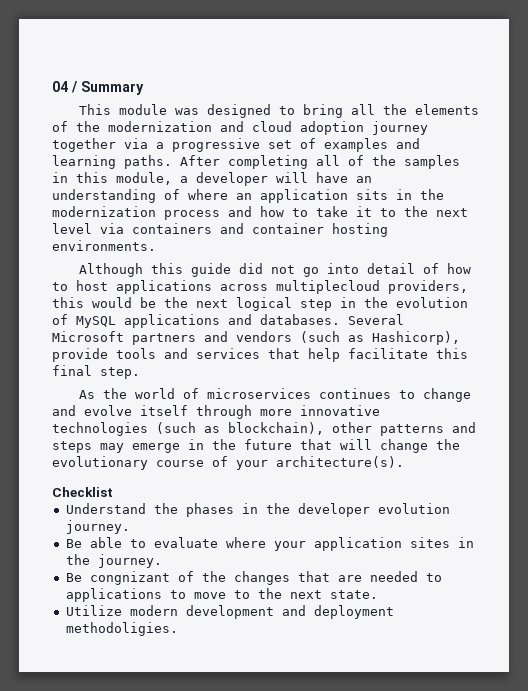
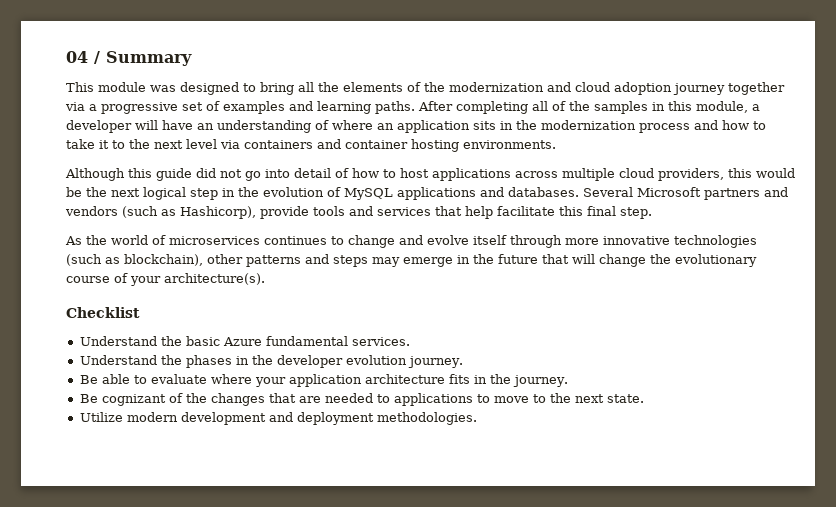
- Although this guide did not go into detail of how to host applications across multiplecloud providers, this would be the next logical step in the evolution of MySQL applications and databases.
+ Although this guide did not go into detail of how to host applications across multiple cloud providers, this would be the next logical step in the evolution of MySQL applications and databases.
+ Understand the basic Azure fundamental services.
- Be able to evaluate where your application sites in the journey.
+ Be able to evaluate where your application architecture fits in the journey.
- Be congnizant of the changes that are needed to applications to move to the next state.
+ Be cognizant of the changes that are needed to applications to move to the next state.
- Utilize modern development and deployment methodoligies.
+ Utilize modern development and deployment methodologies.

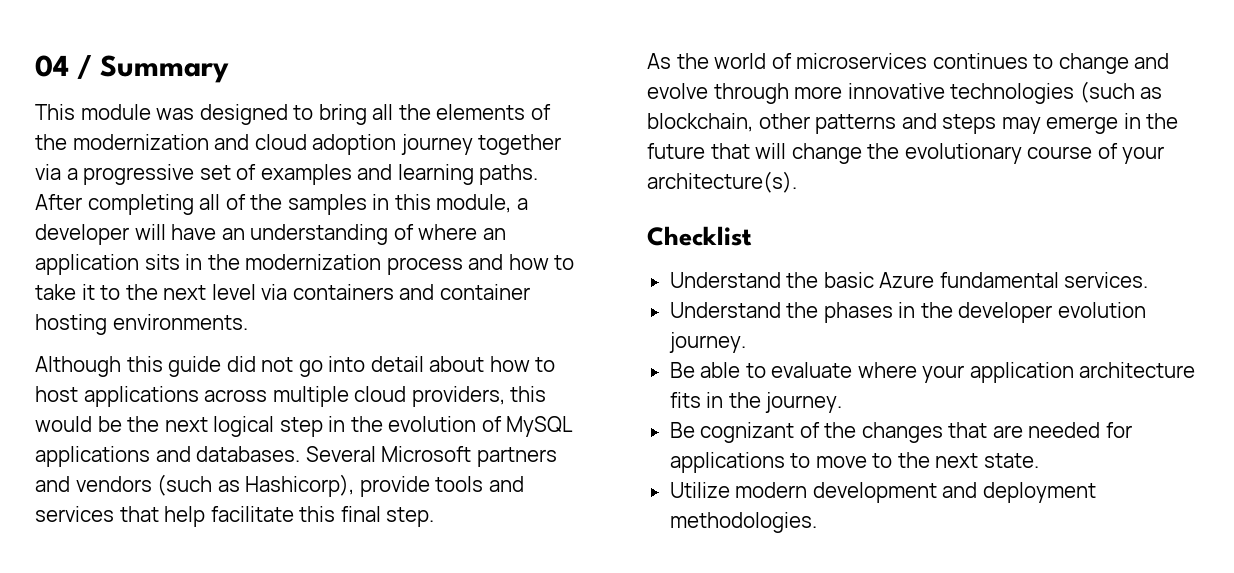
- Although this guide did not go into detail of how to host applications across multiple cloud providers, this would be the next logical step in the evolution of MySQL applications and databases.
+ Although this guide did not go into detail about how to host applications across multiple cloud providers, this would be the next logical step in the evolution of MySQL applications and databases.
- As the world of microservices continues to change and evolve itself through more innovative technologies (such as blockchain), other patterns and steps may emerge in the future that will change the evolutionary course of your architecture(s).
+ As the world of microservices continues to change and evolve through more innovative technologies (such as blockchain, other patterns and steps may emerge in the future that will change the evolutionary course of your architecture(s).
- Be cognizant of the changes that are needed to applications to move to the next state.
+ Be cognizant of the changes that are needed for applications to move to the next state.

